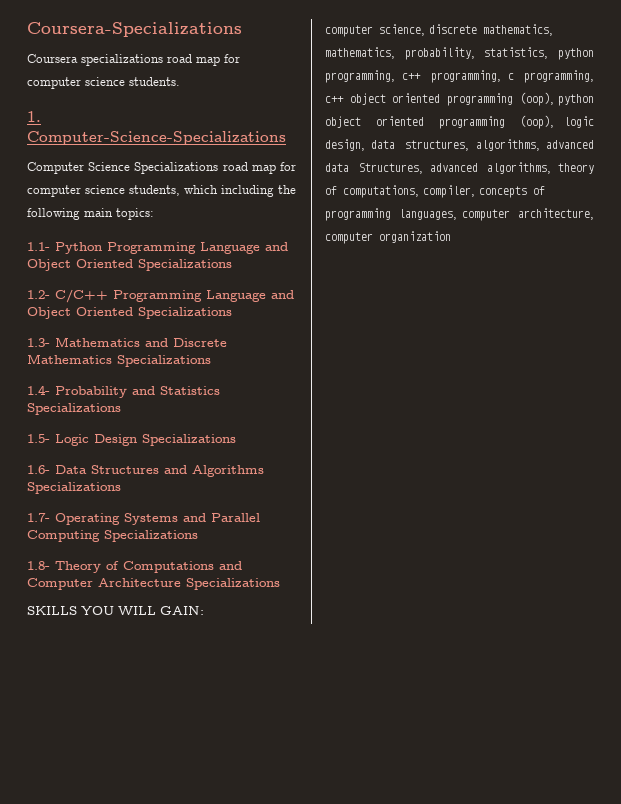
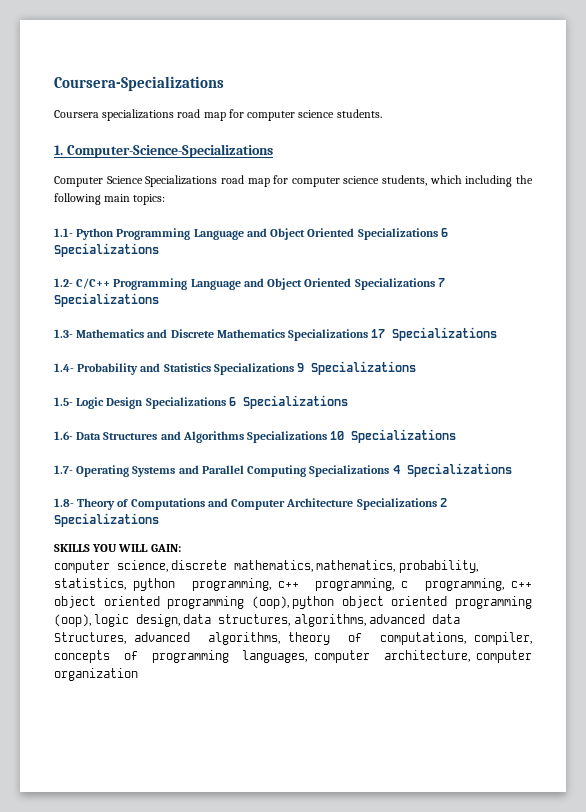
- 1.1- Python Programming Language and Object Oriented Specializations
+ 1.1- Python Programming Language and Object Oriented Specializations 6 Specializations
- 1.2- C/C++ Programming Language and Object Oriented Specializations
+ 1.2- C/C++ Programming Language and Object Oriented Specializations 7 Specializations
- 1.3- Mathematics and Discrete Mathematics Specializations
+ 1.3- Mathematics and Discrete Mathematics Specializations 17 Specializations
- 1.4- Probability and Statistics Specializations
+ 1.4- Probability and Statistics Specializations 9 Specializations
- 1.5- Logic Design Specializations
+ 1.5- Logic Design Specializations 6 Specializations
- 1.6- Data Structures and Algorithms Specializations
+ 1.6- Data Structures and Algorithms Specializations 10 Specializations
- 1.7- Operating Systems and Parallel Computing Specializations
+ 1.7- Operating Systems and Parallel Computing Specializations 4 Specializations
- 1.8- Theory of Computations and Computer Architecture Specializations
+ 1.8- Theory of Computations and Computer Architecture Specializations 2 Specializations

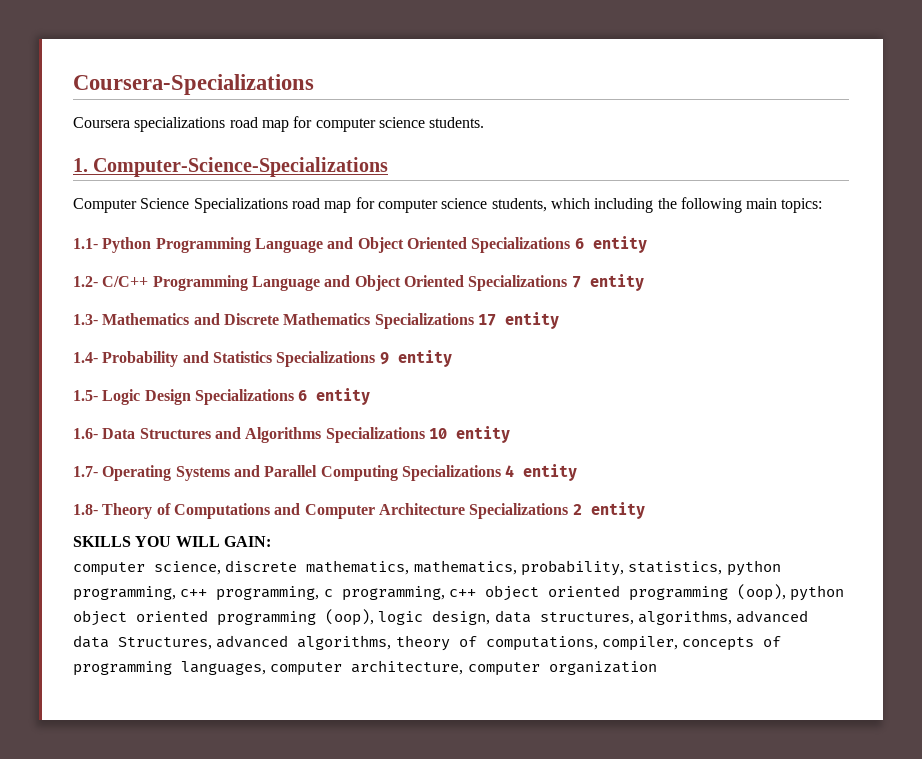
- 1.1- Python Programming Language and Object Oriented Specializations 6 Specializations
+ 1.1- Python Programming Language and Object Oriented Specializations 6 entity
- 1.2- C/C++ Programming Language and Object Oriented Specializations 7 Specializations
+ 1.2- C/C++ Programming Language and Object Oriented Specializations 7 entity
- 1.3- Mathematics and Discrete Mathematics Specializations 17 Specializations
+ 1.3- Mathematics and Discrete Mathematics Specializations 17 entity
- 1.4- Probability and Statistics Specializations 9 Specializations
+ 1.4- Probability and Statistics Specializations 9 entity
- 1.5- Logic Design Specializations 6 Specializations
+ 1.5- Logic Design Specializations 6 entity
- 1.6- Data Structures and Algorithms Specializations 10 Specializations
+ 1.6- Data Structures and Algorithms Specializations 10 entity
- 1.7- Operating Systems and Parallel Computing Specializations 4 Specializations
+ 1.7- Operating Systems and Parallel Computing Specializations 4 entity
- 1.8- Theory of Computations and Computer Architecture Specializations 2 Specializations
+ 1.8- Theory of Computations and Computer Architecture Specializations 2 entity

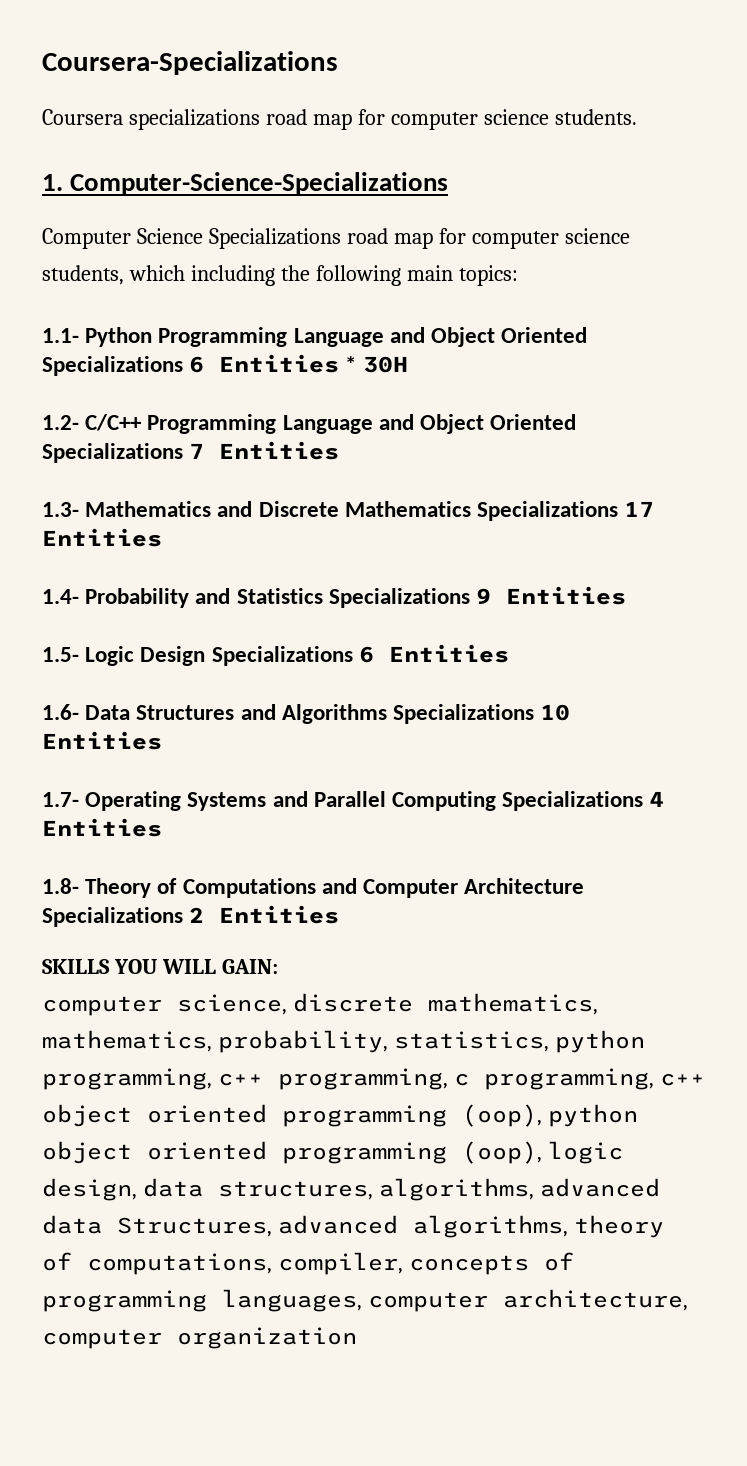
- 1.1- Python Programming Language and Object Oriented Specializations 6 entity
+ 1.1- Python Programming Language and Object Oriented Specializations 6 Entities * 30H
- 1.2- C/C++ Programming Language and Object Oriented Specializations 7 entity
+ 1.2- C/C++ Programming Language and Object Oriented Specializations 7 Entities
- 1.3- Mathematics and Discrete Mathematics Specializations 17 entity
+ 1.3- Mathematics and Discrete Mathematics Specializations 17 Entities
- 1.4- Probability and Statistics Specializations 9 entity
+ 1.4- Probability and Statistics Specializations 9 Entities
- 1.5- Logic Design Specializations 6 entity
+ 1.5- Logic Design Specializations 6 Entities
- 1.6- Data Structures and Algorithms Specializations 10 entity
+ 1.6- Data Structures and Algorithms Specializations 10 Entities
- 1.7- Operating Systems and Parallel Computing Specializations 4 entity
+ 1.7- Operating Systems and Parallel Computing Specializations 4 Entities
- 1.8- Theory of Computations and Computer Architecture Specializations 2 entity
+ 1.8- Theory of Computations and Computer Architecture Specializations 2 Entities

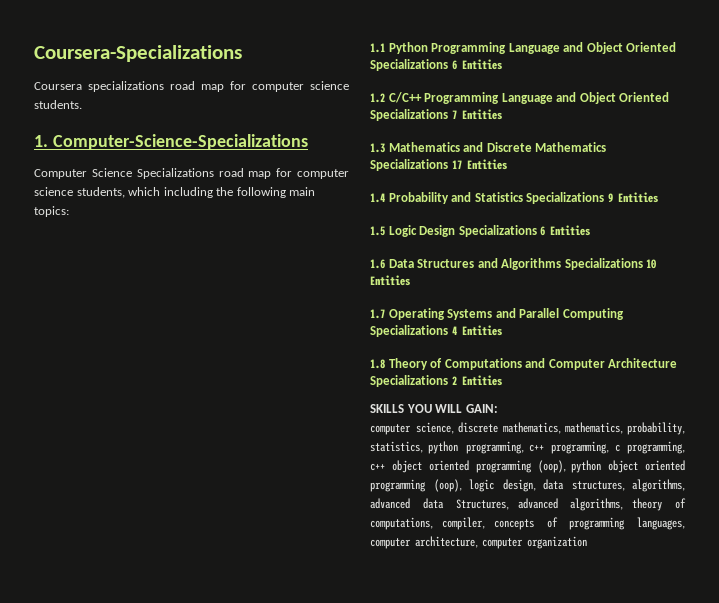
- 1.1- Python Programming Language and Object Oriented Specializations 6 Entities * 30H
- 1.2- C/C++ Programming Language and Object Oriented Specializations 7 Entities
+ 1.1 Python Programming Language and Object Oriented Specializations 6 Entities
+ 1.2 C/C++ Programming Language and Object Oriented Specializations 7 Entities
- 1.3- Mathematics and Discrete Mathematics Specializations 17 Entities
+ 1.3 Mathematics and Discrete Mathematics Specializations 17 Entities
- 1.4- Probability and Statistics Specializations 9 Entities
+ 1.4 Probability and Statistics Specializations 9 Entities
- 1.5- Logic Design Specializations 6 Entities
+ 1.5 Logic Design Specializations 6 Entities
- 1.6- Data Structures and Algorithms Specializations 10 Entities
+ 1.6 Data Structures and Algorithms Specializations 10 Entities
- 1.7- Operating Systems and Parallel Computing Specializations 4 Entities
+ 1.7 Operating Systems and Parallel Computing Specializations 4 Entities
- 1.8- Theory of Computations and Computer Architecture Specializations 2 Entities
+ 1.8 Theory of Computations and Computer Architecture Specializations 2 Entities

